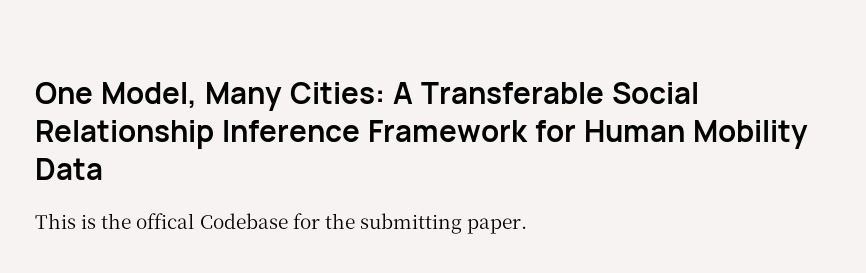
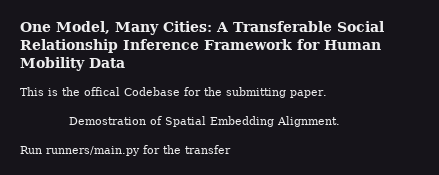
+ Demostration of Spatial Embedding Alignment.
+ Run runners/main.py for the transfer

